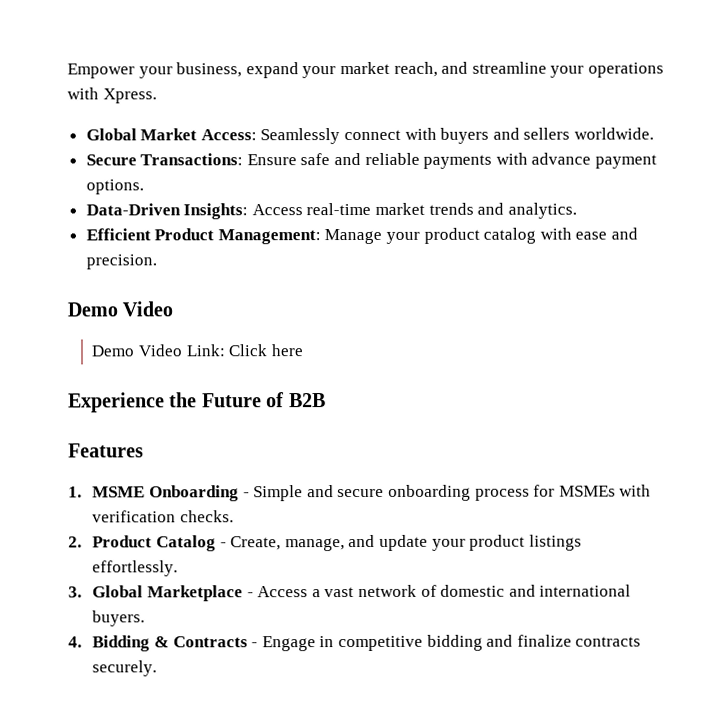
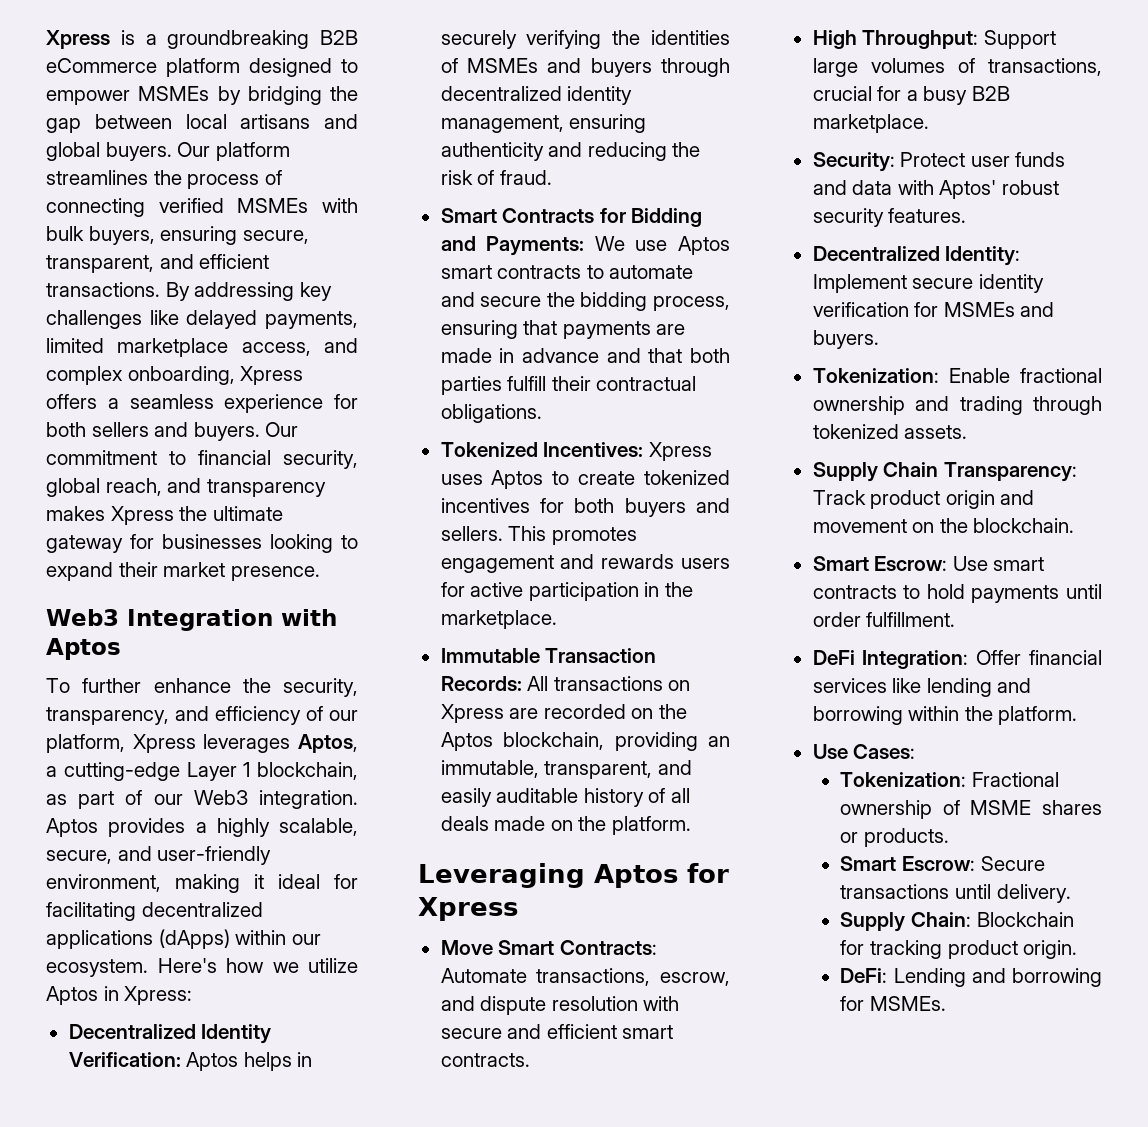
- Empower your business, expand your market reach, and streamline your operations with Xpress.
- Global Market Access: Seamlessly connect with buyers and sellers worldwide.
- Secure Transactions: Ensure safe and reliable payments with advance payment options.
- Data-Driven Insights: Access real-time market trends and analytics.
- Efficient Product Management: Manage your product catalog with ease and precision.
- Demo Video
- Demo Video Link: Click here
- Experience the Future of B2B
- Features
- 1. MSME Onboarding - Simple and secure onboarding process for MSMEs with verification checks.
- 2. Product Catalog - Create, manage, and update your product listings effortlessly.
- 3. Global Marketplace - Access a vast network of domestic and international buyers.
- 4. Bidding & Contracts - Engage in competitive bidding and finalize contracts securely.
+ Xpress is a groundbreaking B2B eCommerce platform designed to empower MSMEs by bridging the gap between local artisans and global buyers. Our platform streamlines the process of connecting verified MSMEs with bulk buyers, ensuring secure, transparent, and efficient transactions. By addressing key challenges like delayed payments, limited marketplace access, and complex onboarding, Xpress offers a seamless experience for both sellers and buyers. Our commitment to financial security, global reach, and transparency makes Xpress the ultimate gateway for businesses looking to expand their market presence.
+ Web3 Integration with Aptos
+ To further enhance the security, transparency, and efficiency of our platform, Xpress leverages Aptos, a cutting-edge Layer 1 blockchain, as part of our Web3 integration. Aptos provides a highly scalable, secure, and user-friendly environment, making it ideal for facilitating decentralized applications (dApps) within our ecosystem. Here's how we utilize Aptos in Xpress:
+ Decentralized Identity Verification: Aptos helps in securely verifying the identities of MSMEs and buyers through decentralized identity management, ensuring authenticity and reducing the risk of fraud.
+ Smart Contracts for Bidding and Payments: We use Aptos smart contracts to automate and secure the bidding process, ensuring that payments are made in advance and that both parties fulfill their contractual obligations.
+ Tokenized Incentives: Xpress uses Aptos to create tokenized incentives for both buyers and sellers. This promotes engagement and rewards users for active participation in the marketplace.
+ Immutable Transaction Records: All transactions on Xpress are recorded on the Aptos blockchain, providing an immutable, transparent, and easily auditable history of all deals made on the platform.
+ Leveraging Aptos for Xpress
+ Move Smart Contracts: Automate transactions, escrow, and dispute resolution with secure and efficient smart contracts.
+ High Throughput: Support large volumes of transactions, crucial for a busy B2B marketplace.
+ Security: Protect user funds and data with Aptos' robust security features.
+ Decentralized Identity: Implement secure identity verification for MSMEs and buyers.
+ Tokenization: Enable fractional ownership and trading through tokenized assets.
+ Supply Chain Transparency: Track product origin and movement on the blockchain.
+ Smart Escrow: Use smart contracts to hold payments until order fulfillment.
+ DeFi Integration: Offer financial services like lending and borrowing within the platform.
+ Use Cases:
+ Tokenization: Fractional ownership of MSME shares or products.
+ Smart Escrow: Secure transactions until delivery.
+ Supply Chain: Blockchain for tracking product origin.
+ DeFi: Lending and borrowing for MSMEs.

